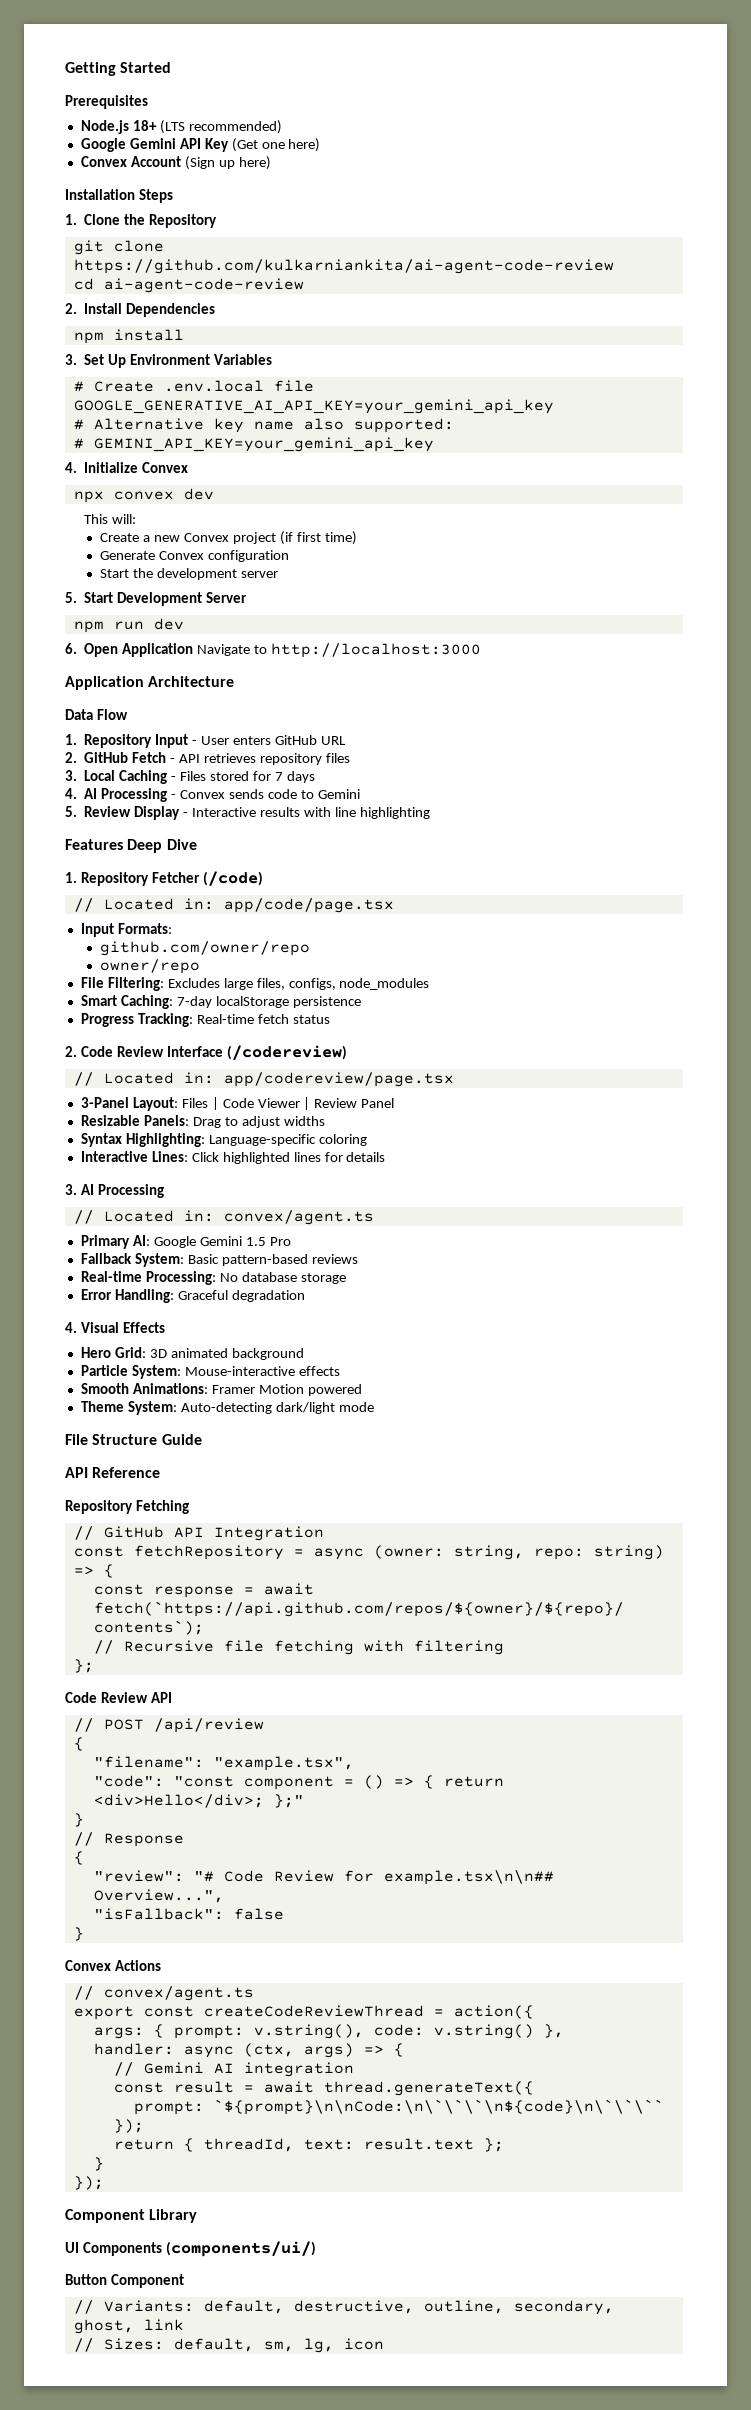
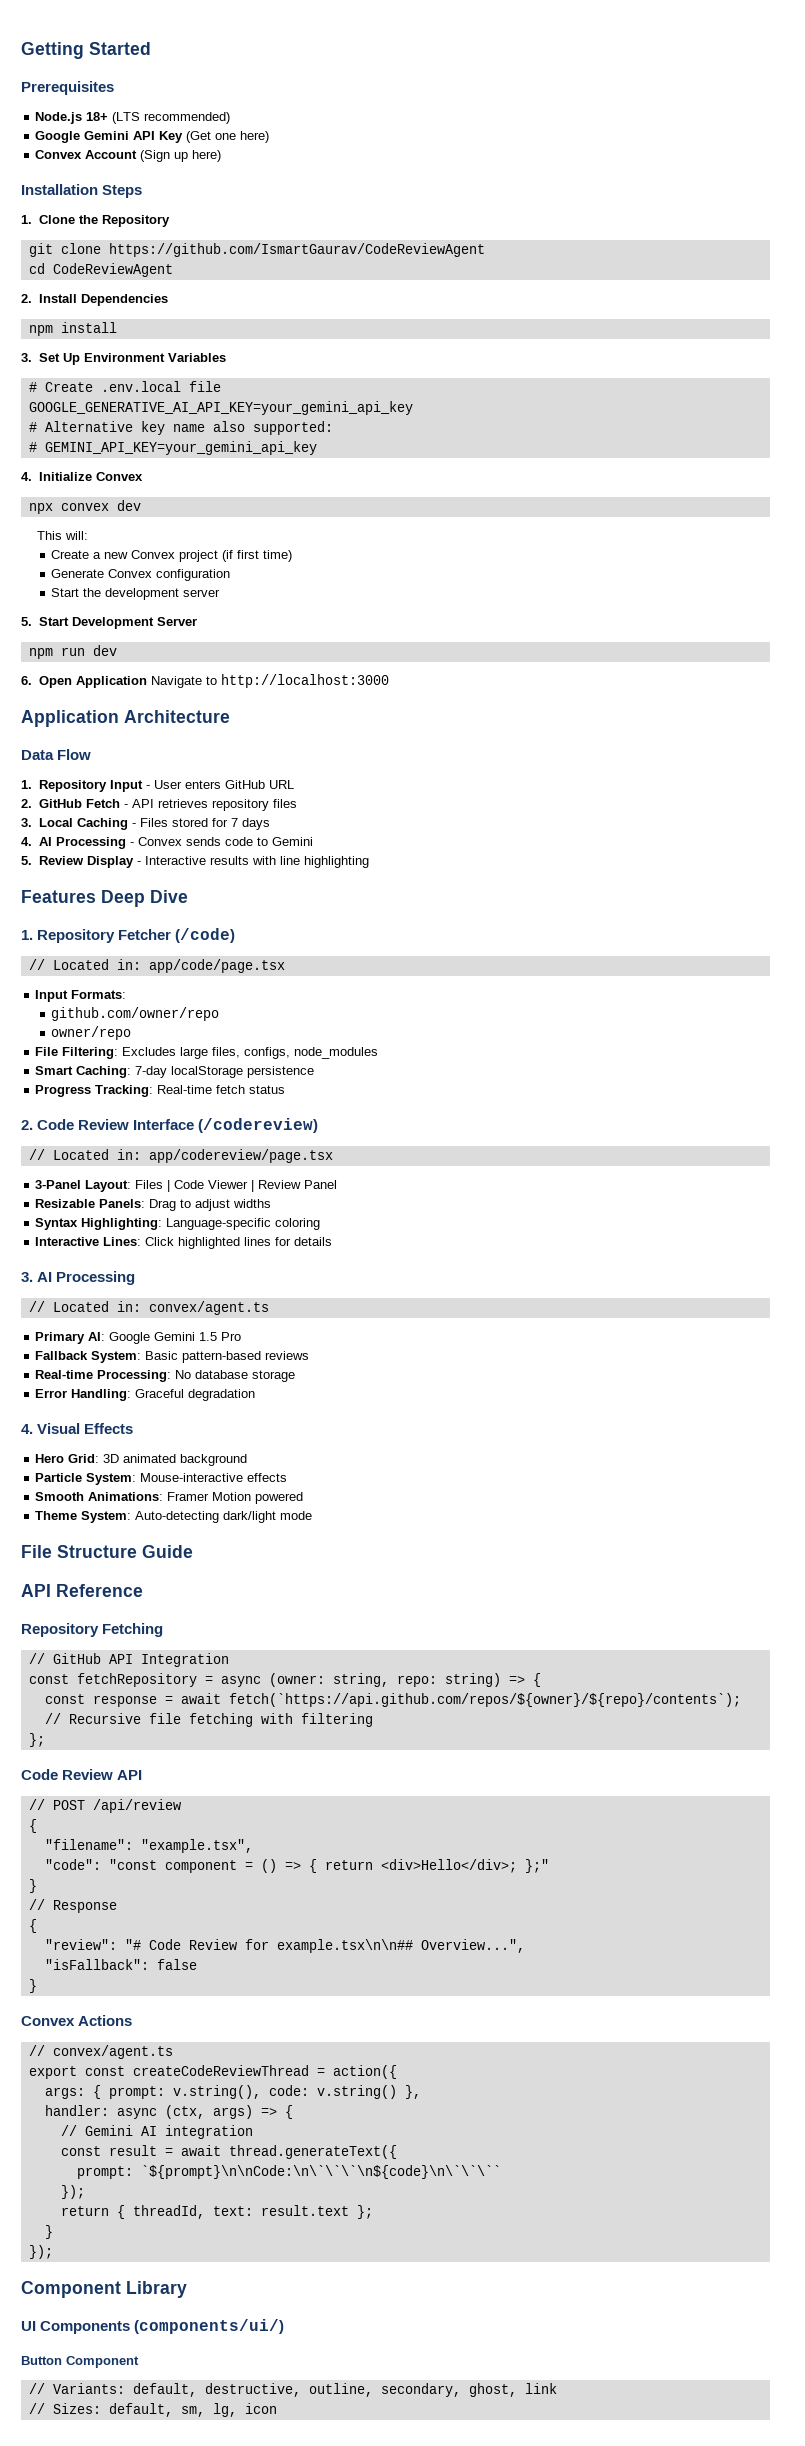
- git clone https://github.com/kulkarniankita/ai-agent-code-review
+ git clone https://github.com/IsmartGaurav/CodeReviewAgent
- cd ai-agent-code-review
+ cd CodeReviewAgent

